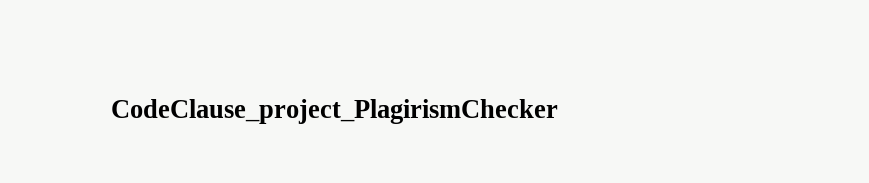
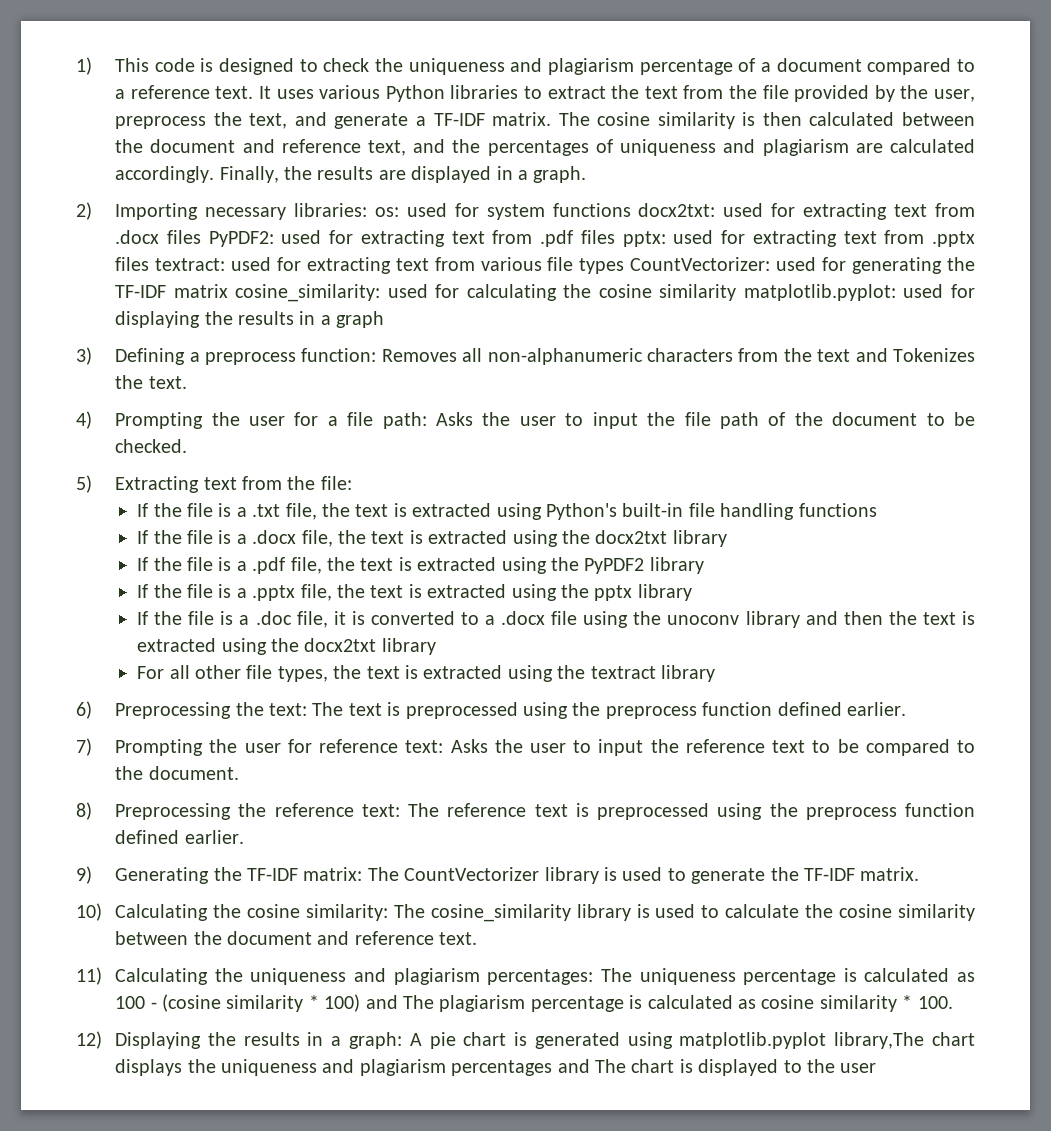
- CodeClause_project_PlagirismChecker
+ 1) This code is designed to check the uniqueness and plagiarism percentage of a document compared to a reference text. It uses various Python libraries to extract the text from the file provided by the user, preprocess the text, and generate a TF-IDF matrix. The cosine similarity is then calculated between the document and reference text, and the percentages of uniqueness and plagiarism are calculated accordingly. Finally, the results are displayed in a graph.
+ 2) Importing necessary libraries: os: used for system functions docx2txt: used for extracting text from .docx files PyPDF2: used for extracting text from .pdf files pptx: used for extracting text from .pptx files textract: used for extracting text from various file types CountVectorizer: used for generating the TF-IDF matrix cosine_similarity: used for calculating the cosine similarity matplotlib.pyplot: used for displaying the results in a graph
+ 3) Defining a preprocess function: Removes all non-alphanumeric characters from the text and Tokenizes the text.
+ 4) Prompting the user for a file path: Asks the user to input the file path of the document to be checked.
+ 5) Extracting text from the file:
+ If the file is a .txt file, the text is extracted using Python's built-in file handling functions
+ If the file is a .docx file, the text is extracted using the docx2txt library
+ If the file is a .pdf file, the text is extracted using the PyPDF2 library
+ If the file is a .pptx file, the text is extracted using the pptx library
+ If the file is a .doc file, it is converted to a .docx file using the unoconv library and then the text is extracted using the docx2txt library
+ For all other file types, the text is extracted using the textract library
+ 6) Preprocessing the text: The text is preprocessed using the preprocess function defined earlier.
+ 7) Prompting the user for reference text: Asks the user to input the reference text to be compared to the document.
+ 8) Preprocessing the reference text: The reference text is preprocessed using the preprocess function defined earlier.
+ 9) Generating the TF-IDF matrix: The CountVectorizer library is used to generate the TF-IDF matrix.
+ 10) Calculating the cosine similarity: The cosine_similarity library is used to calculate the cosine similarity between the document and reference text.
+ 11) Calculating the uniqueness and plagiarism percentages: The uniqueness percentage is calculated as 100 - (cosine similarity * 100) and The plagiarism percentage is calculated as cosine similarity * 100.
+ 12) Displaying the results in a graph: A pie chart is generated using matplotlib.pyplot library,The chart displays the uniqueness and plagiarism percentages and The chart is displayed to the user

